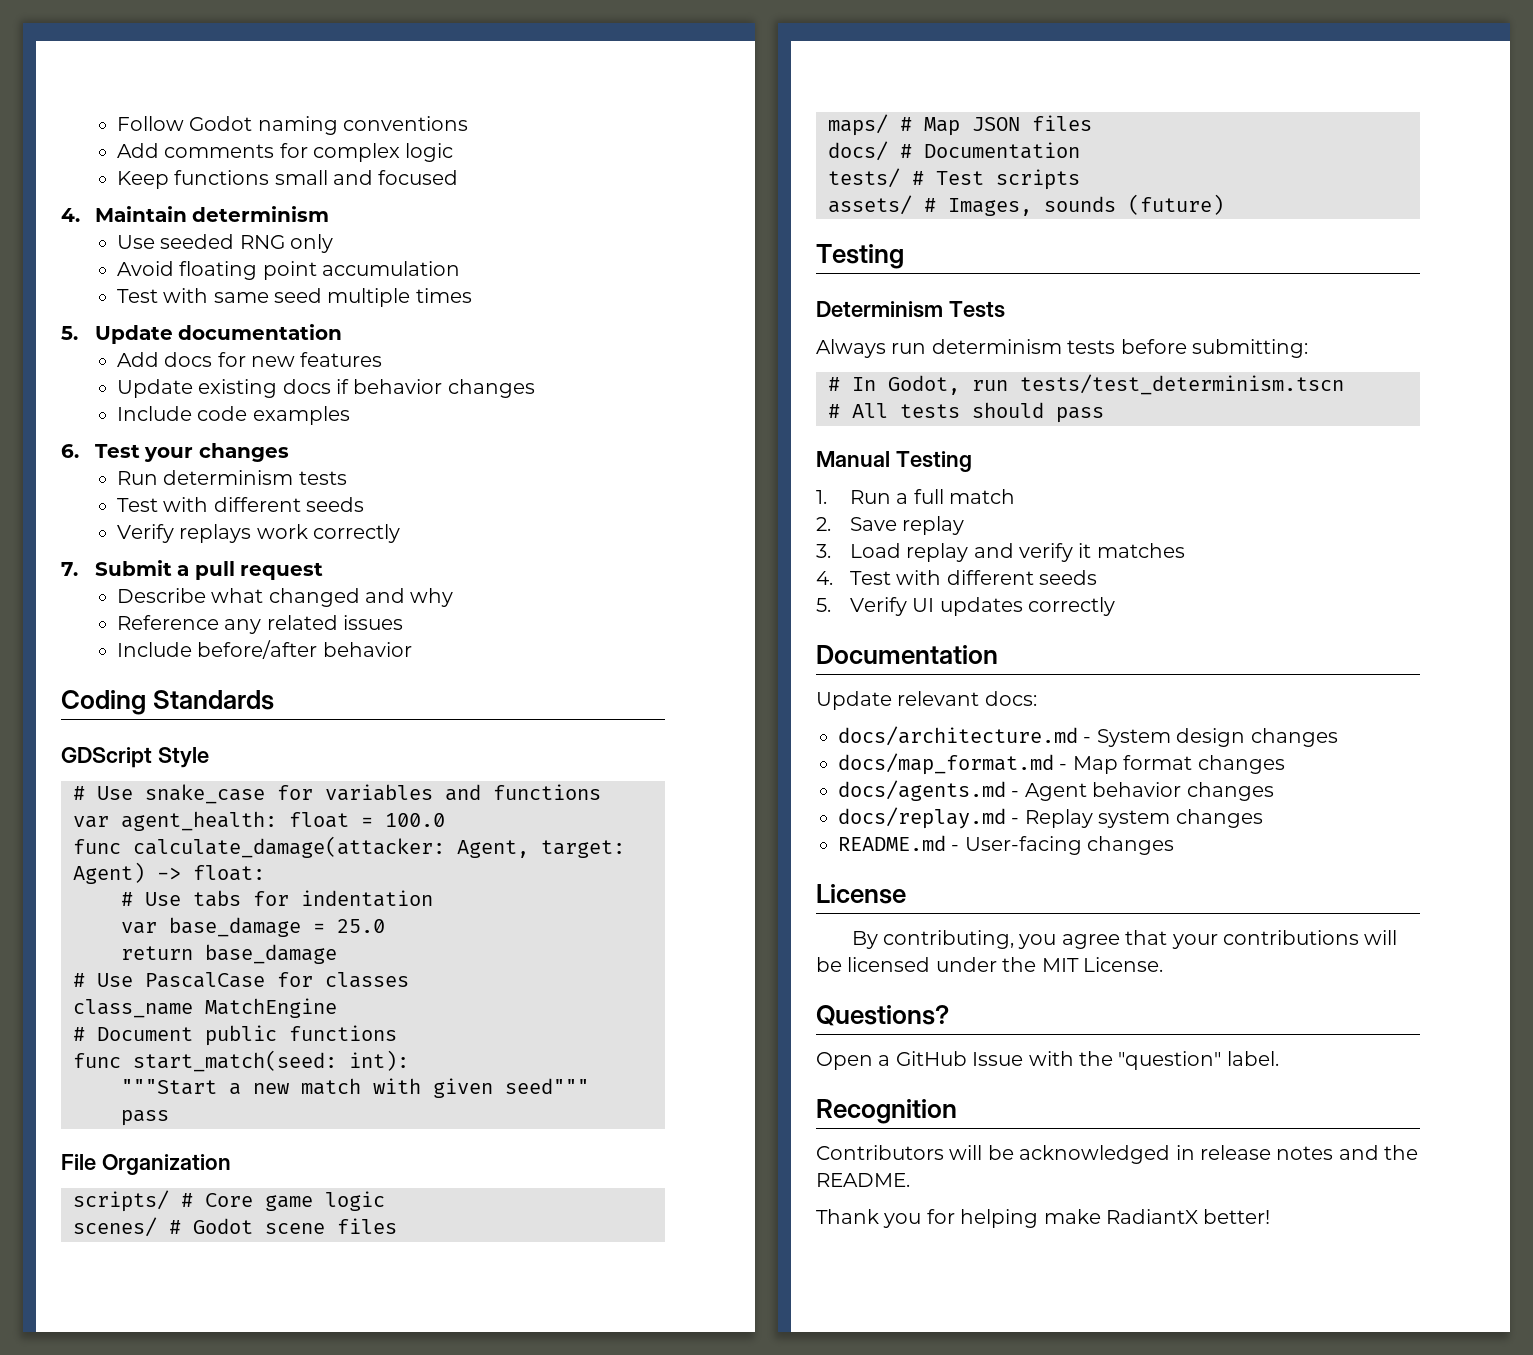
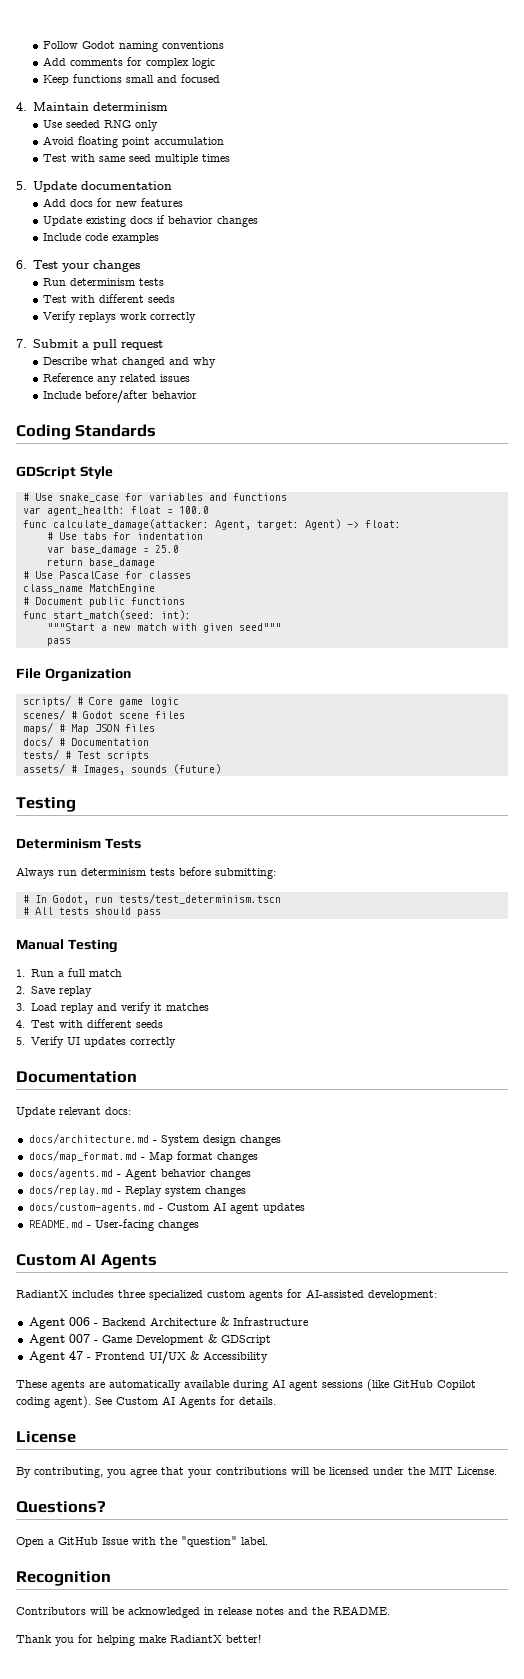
+ docs/custom-agents.md - Custom AI agent updates
  README.md - User-facing changes
+ Custom AI Agents
+ RadiantX includes three specialized custom agents for AI-assisted development:
+ Agent 006 - Backend Architecture & Infrastructure
+ Agent 007 - Game Development & GDScript
+ Agent 47 - Frontend UI/UX & Accessibility
+ These agents are automatically available during AI agent sessions (like GitHub Copilot coding agent). See Custom AI Agents for details.

